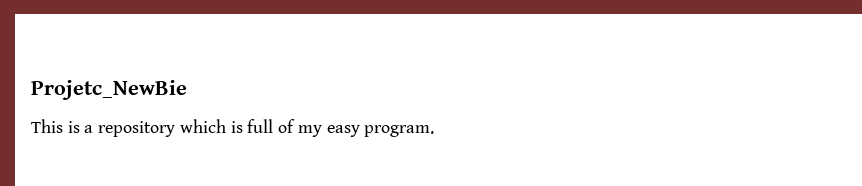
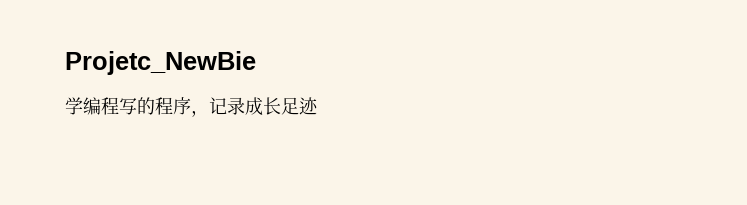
- This is a repository which is full of my easy program.
+ 学编程写的程序，记录成长足迹

